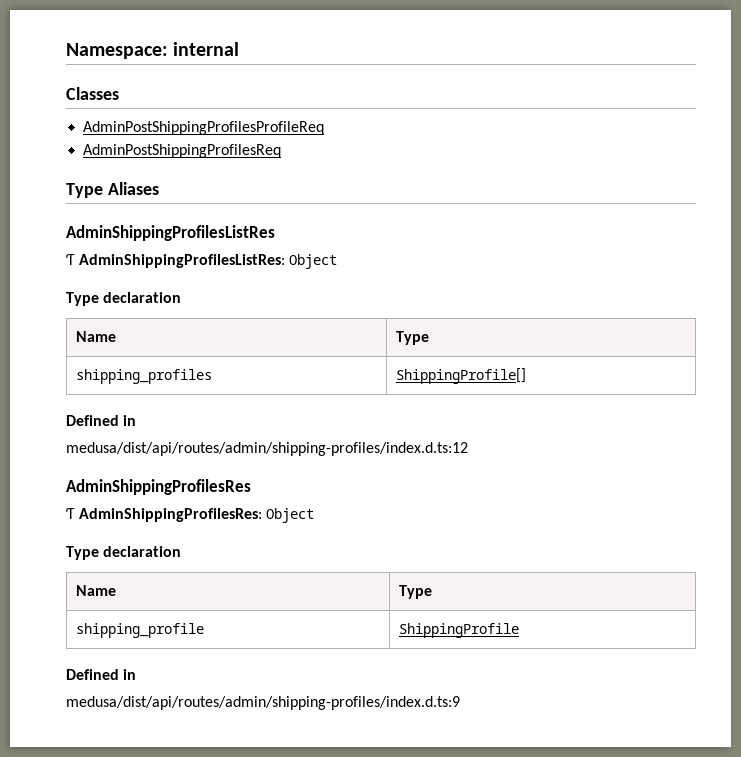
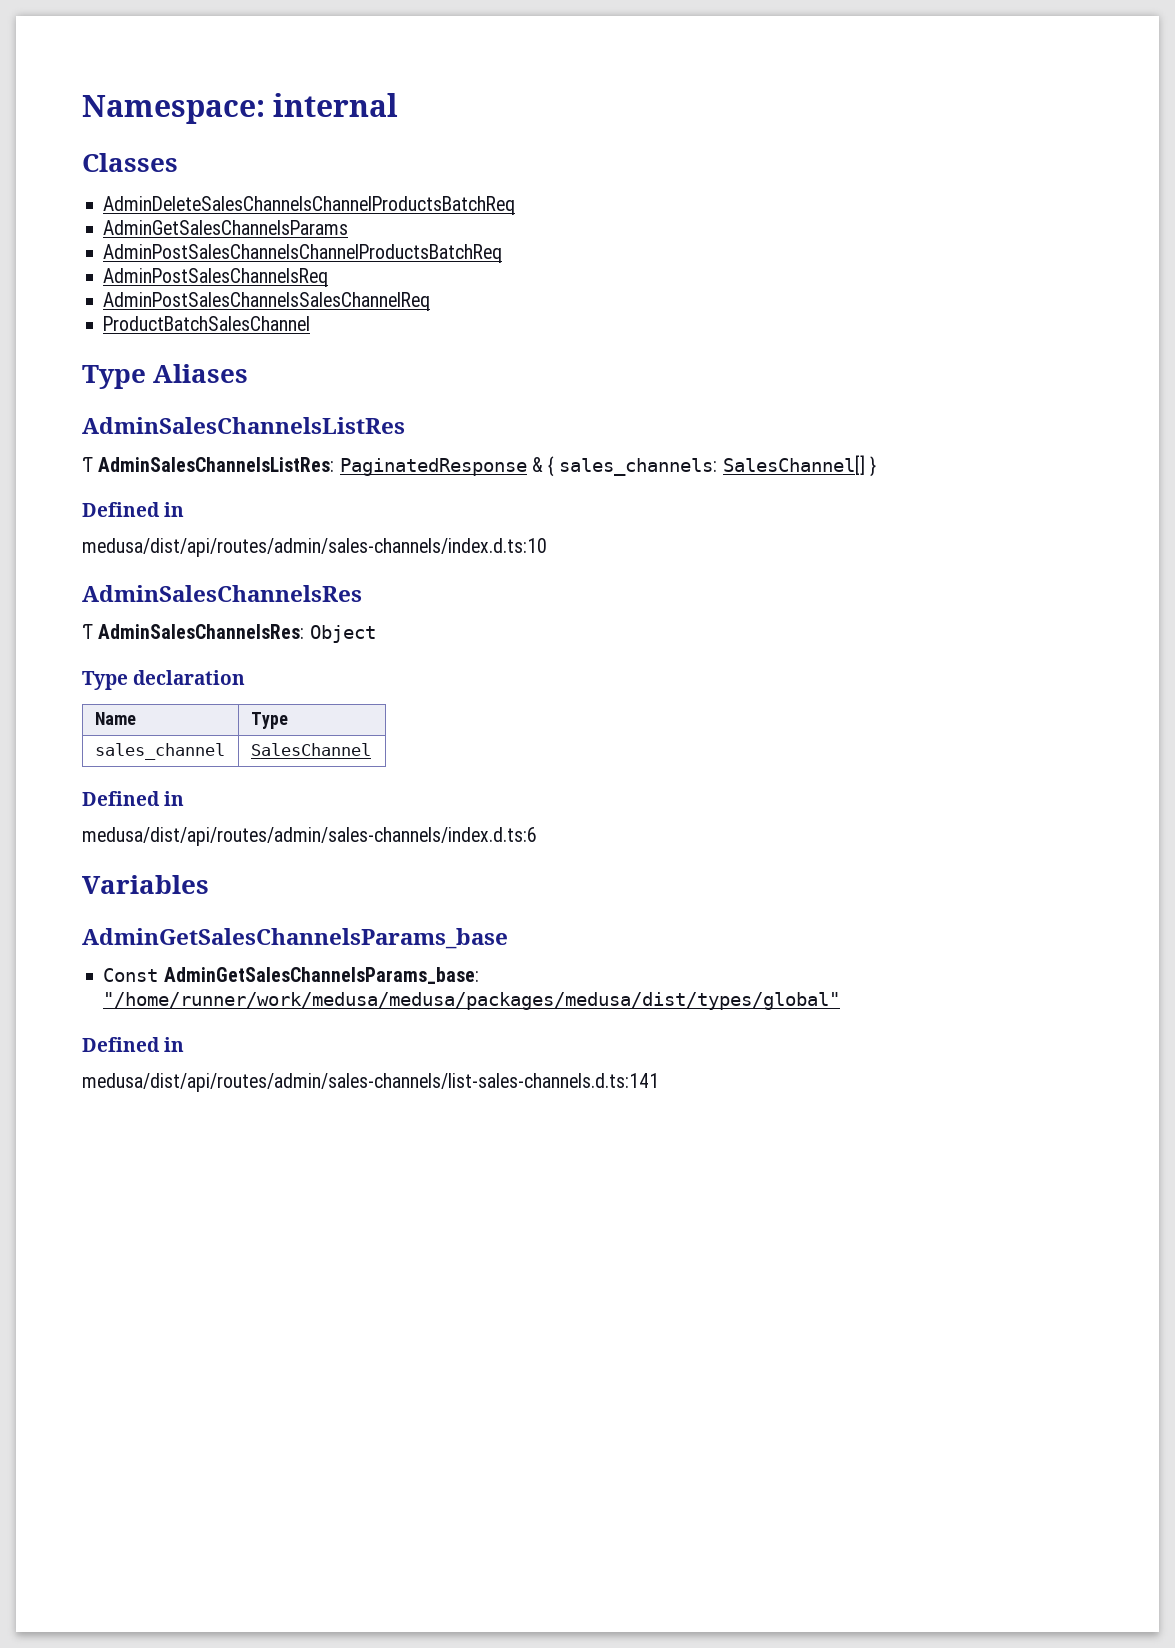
- AdminPostShippingProfilesProfileReq
- AdminPostShippingProfilesReq
+ AdminDeleteSalesChannelsChannelProductsBatchReq
+ AdminGetSalesChannelsParams
+ AdminPostSalesChannelsChannelProductsBatchReq
+ AdminPostSalesChannelsReq
+ AdminPostSalesChannelsSalesChannelReq
+ ProductBatchSalesChannel
- AdminShippingProfilesListRes
- Ƭ AdminShippingProfilesListRes: Object
+ AdminSalesChannelsListRes
+ Ƭ AdminSalesChannelsListRes: PaginatedResponse & { sales_channels: SalesChannel[] }
+ Defined in
+ medusa/dist/api/routes/admin/sales-channels/index.d.ts:10
+ AdminSalesChannelsRes
+ Ƭ AdminSalesChannelsRes: Object
  Type declaration
  Name | Type
- shipping_profiles | ShippingProfile[]
+ sales_channel | SalesChannel
  Defined in
- medusa/dist/api/routes/admin/shipping-profiles/index.d.ts:12
- AdminShippingProfilesRes
- Ƭ AdminShippingProfilesRes: Object
- Type declaration
- Name | Type
- shipping_profile | ShippingProfile
+ medusa/dist/api/routes/admin/sales-channels/index.d.ts:6
+ Variables
+ AdminGetSalesChannelsParams_base
+ Const AdminGetSalesChannelsParams_base: "/home/runner/work/medusa/medusa/packages/medusa/dist/types/global"
  Defined in
- medusa/dist/api/routes/admin/shipping-profiles/index.d.ts:9
+ medusa/dist/api/routes/admin/sales-channels/list-sales-channels.d.ts:141

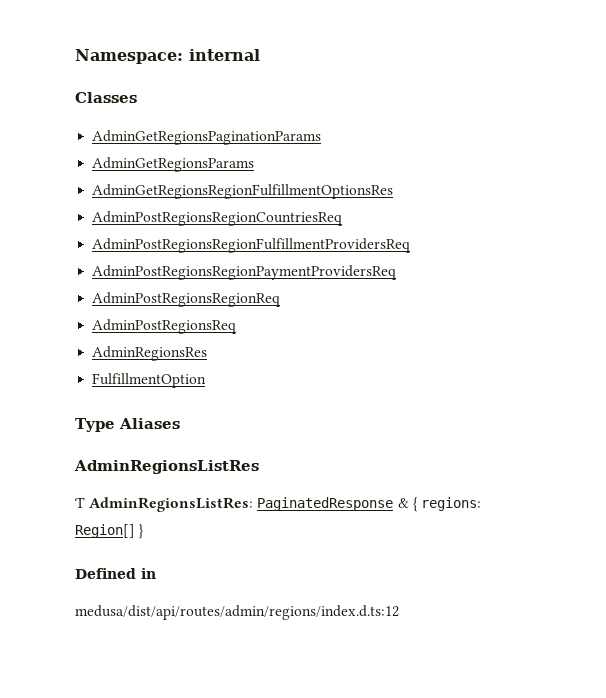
- AdminDeleteSalesChannelsChannelProductsBatchReq
- AdminGetSalesChannelsParams
- AdminPostSalesChannelsChannelProductsBatchReq
- AdminPostSalesChannelsReq
- AdminPostSalesChannelsSalesChannelReq
- ProductBatchSalesChannel
+ AdminGetRegionsPaginationParams
+ AdminGetRegionsParams
+ AdminGetRegionsRegionFulfillmentOptionsRes
+ AdminPostRegionsRegionCountriesReq
+ AdminPostRegionsRegionFulfillmentProvidersReq
+ AdminPostRegionsRegionPaymentProvidersReq
+ AdminPostRegionsRegionReq
+ AdminPostRegionsReq
+ AdminRegionsRes
+ FulfillmentOption
- AdminSalesChannelsListRes
- Ƭ AdminSalesChannelsListRes: PaginatedResponse & { sales_channels: SalesChannel[] }
+ AdminRegionsListRes
+ Ƭ AdminRegionsListRes: PaginatedResponse & { regions: Region[] }
- medusa/dist/api/routes/admin/sales-channels/index.d.ts:10
- AdminSalesChannelsRes
- Ƭ AdminSalesChannelsRes: Object
- Type declaration
- Name | Type
- sales_channel | SalesChannel
- Defined in
- medusa/dist/api/routes/admin/sales-channels/index.d.ts:6
- Variables
- AdminGetSalesChannelsParams_base
- Const AdminGetSalesChannelsParams_base: "/home/runner/work/medusa/medusa/packages/medusa/dist/types/global"
- Defined in
- medusa/dist/api/routes/admin/sales-channels/list-sales-channels.d.ts:141
+ medusa/dist/api/routes/admin/regions/index.d.ts:12

